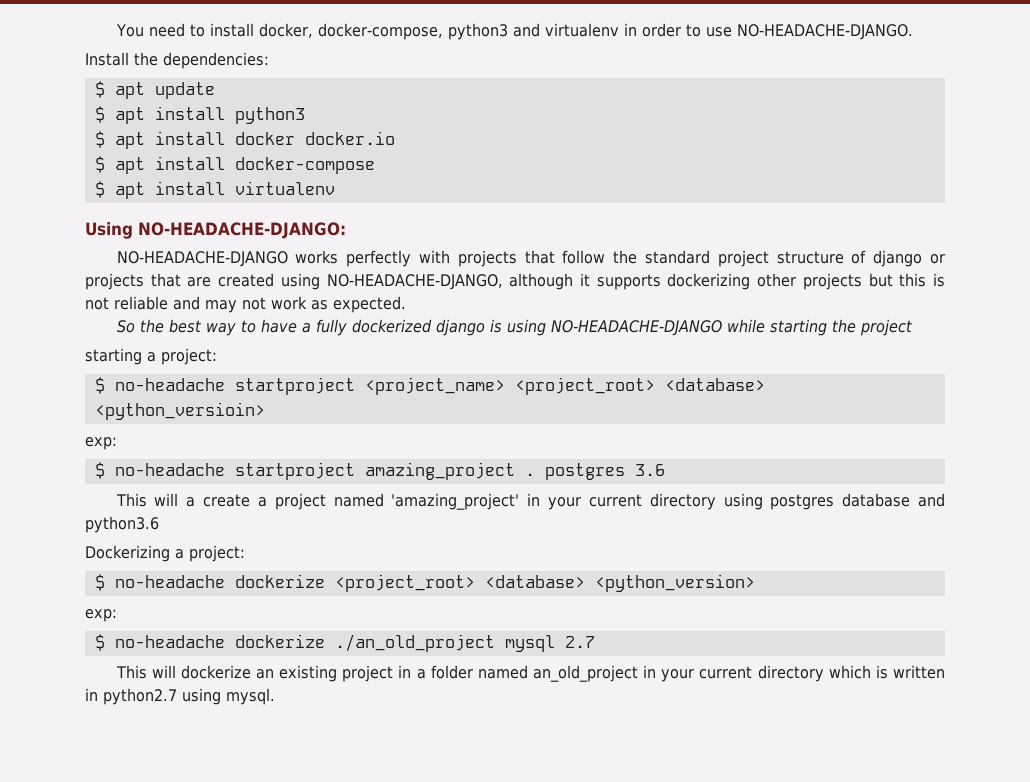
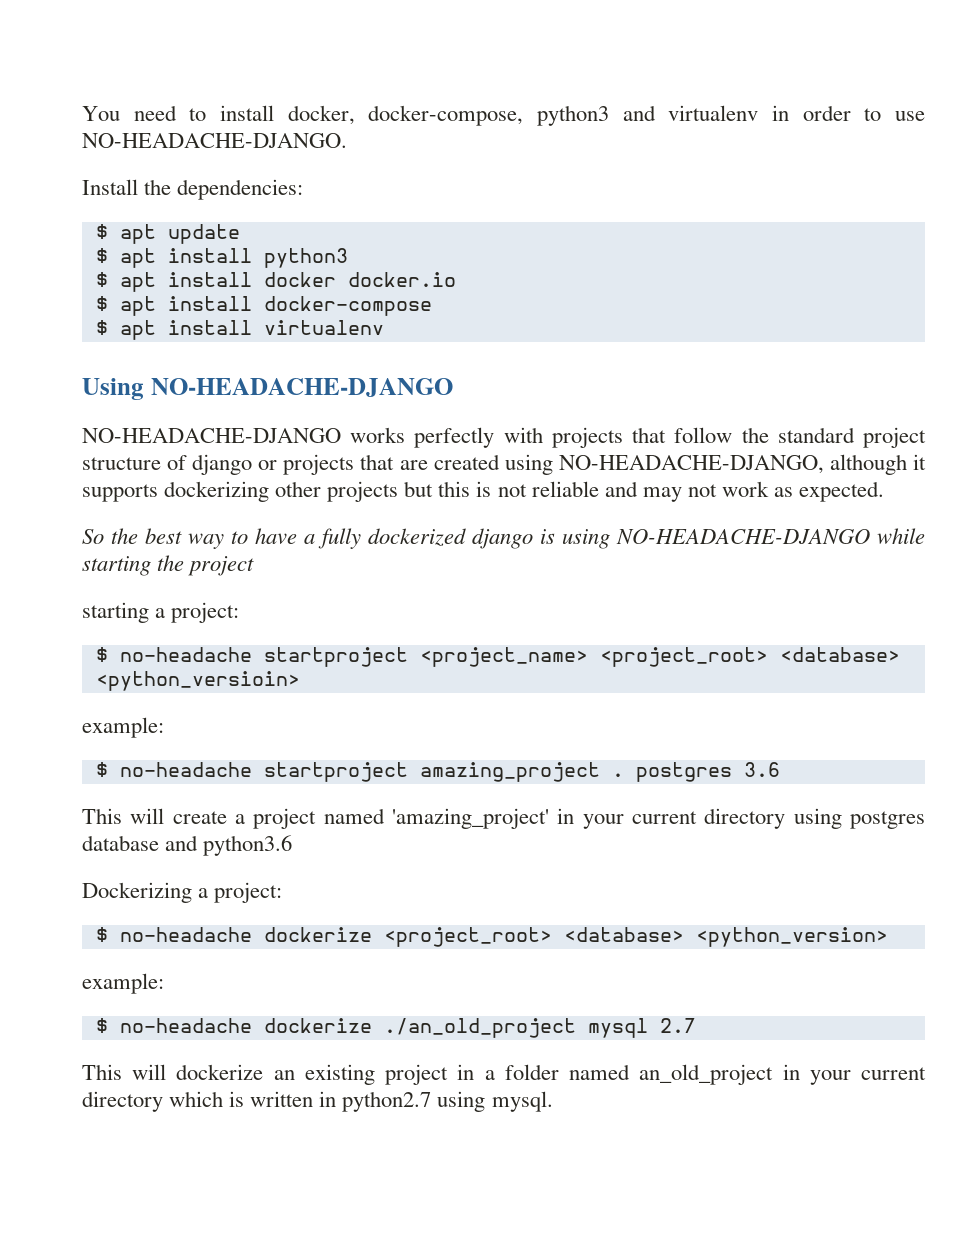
- Using NO-HEADACHE-DJANGO:
+ Using NO-HEADACHE-DJANGO
  $ no-headache startproject <project_name> <project_root> <database> <python_versioin>
- exp:
+ example:
- This will a create a project named 'amazing_project' in your current directory using postgres database and python3.6
+ This will create a project named 'amazing_project' in your current directory using postgres database and python3.6
  $ no-headache dockerize <project_root> <database> <python_version>
- exp:
+ example:

